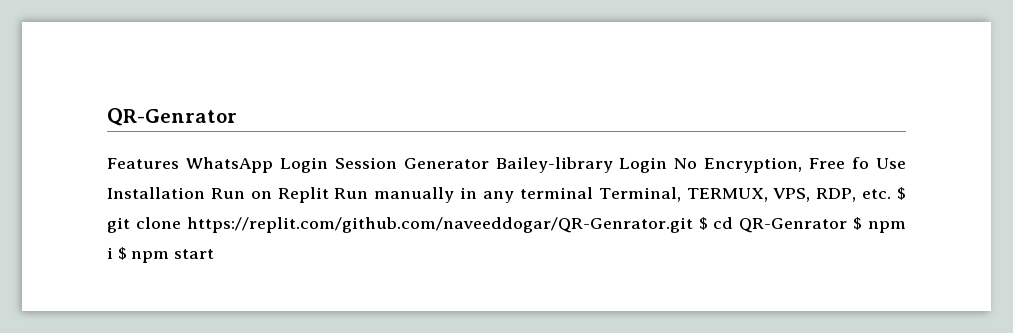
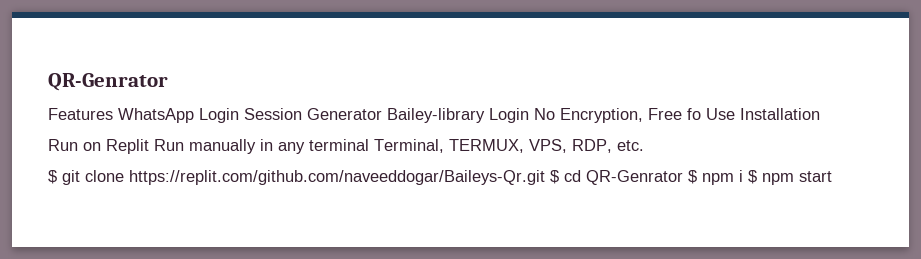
- Features WhatsApp Login Session Generator Bailey-library Login No Encryption, Free fo Use Installation Run on Replit Run manually in any terminal Terminal, TERMUX, VPS, RDP, etc. $ git clone https://replit.com/github.com/naveeddogar/QR-Genrator.git $ cd QR-Genrator $ npm i $ npm start
+ Features WhatsApp Login Session Generator Bailey-library Login No Encryption, Free fo Use Installation
+ Run on Replit Run manually in any terminal Terminal, TERMUX, VPS, RDP, etc.
+ $ git clone https://replit.com/github.com/naveeddogar/Baileys-Qr.git $ cd QR-Genrator $ npm i $ npm start

